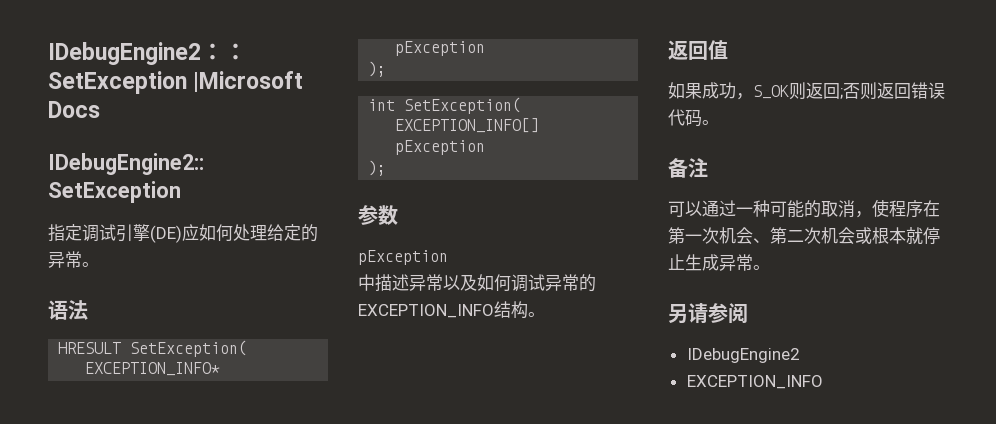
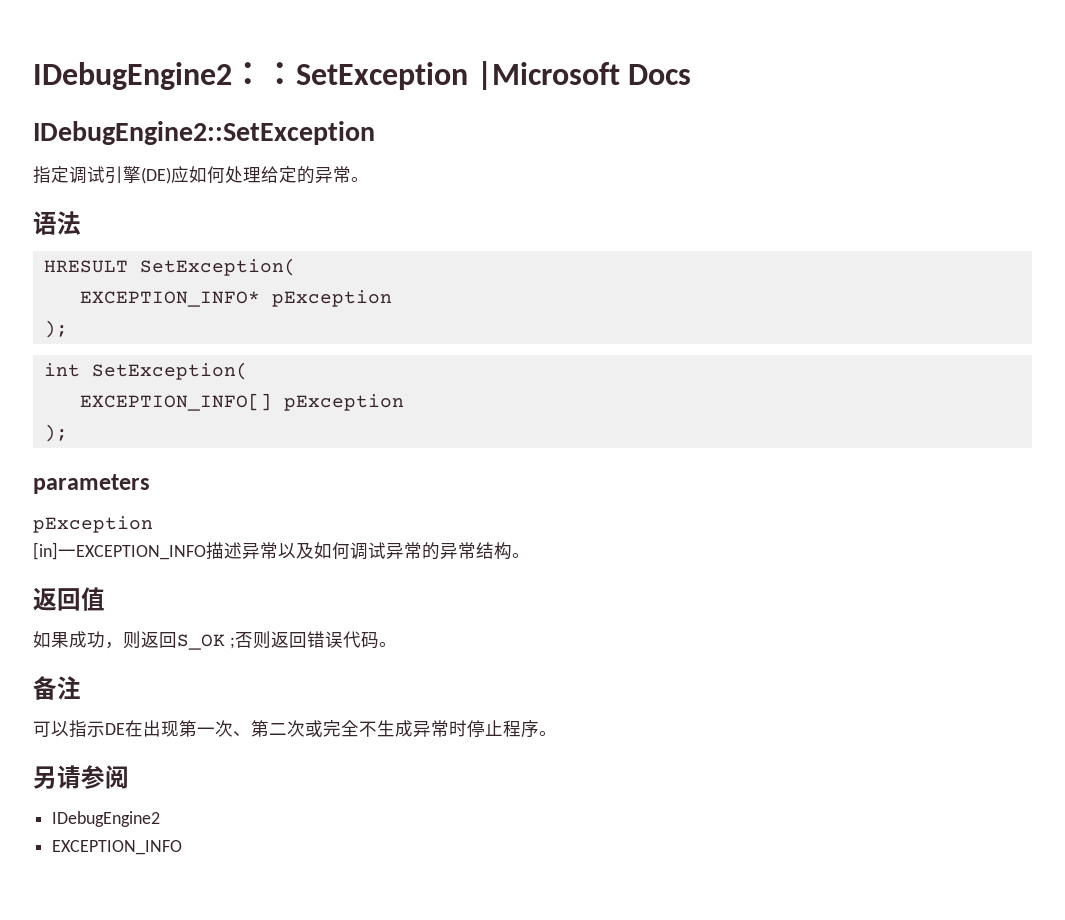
- 参数
+ parameters
  pException
- 中描述异常以及如何调试异常的EXCEPTION_INFO结构。
+ [in]一EXCEPTION_INFO描述异常以及如何调试异常的异常结构。
- 如果成功，S_OK则返回;否则返回错误代码。
+ 如果成功，则返回S_OK ;否则返回错误代码。
- 可以通过一种可能的取消，使程序在第一次机会、第二次机会或根本就停止生成异常。
+ 可以指示DE在出现第一次、第二次或完全不生成异常时停止程序。

